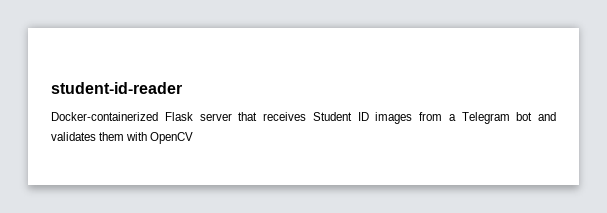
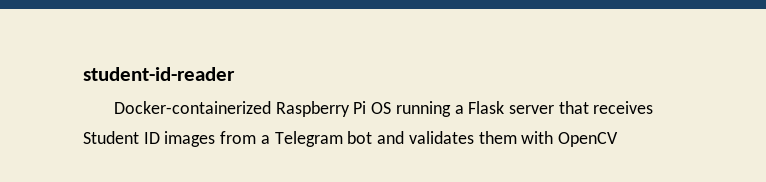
- Docker-containerized Flask server that receives Student ID images from a Telegram bot and validates them with OpenCV
+ Docker-containerized Raspberry Pi OS running a Flask server that receives Student ID images from a Telegram bot and validates them with OpenCV

